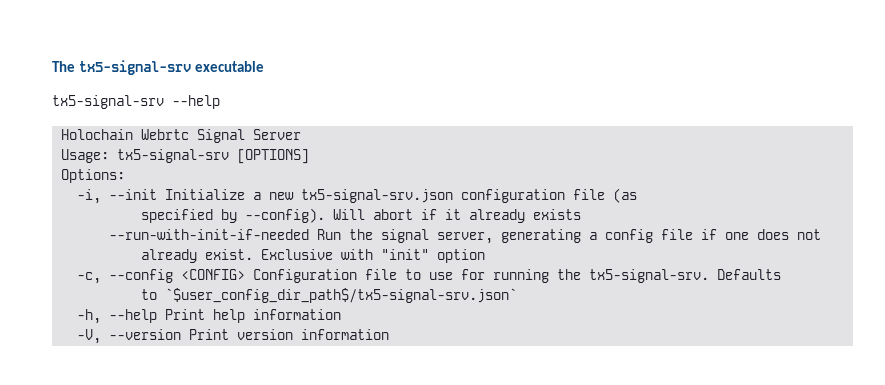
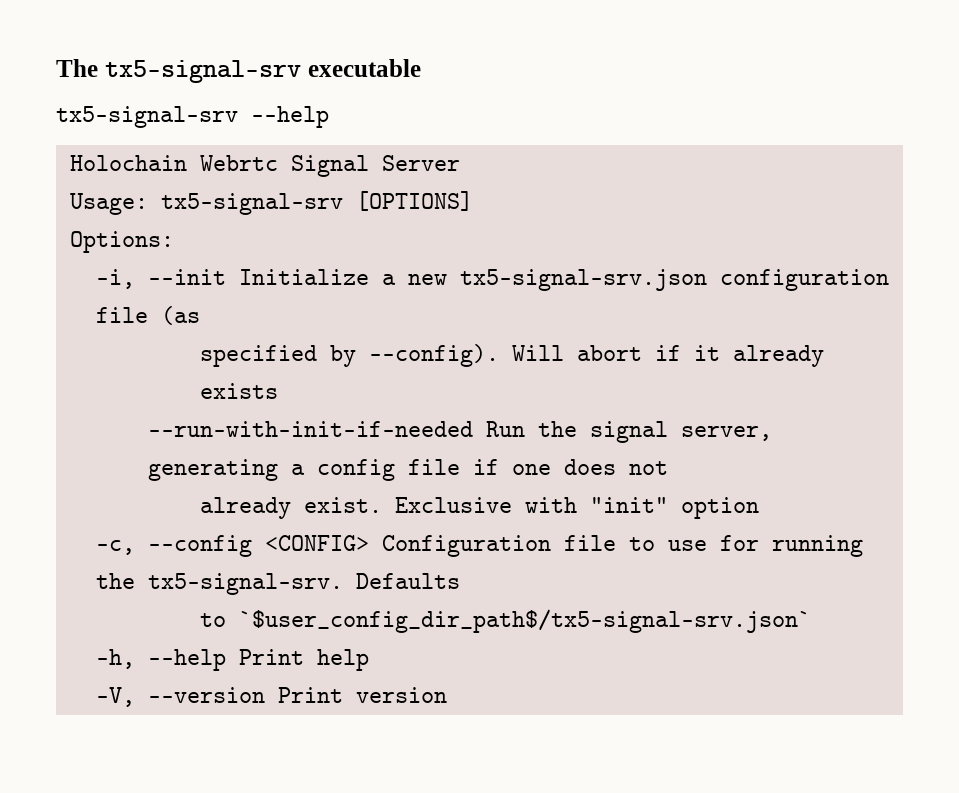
- -h, --help Print help information
+ -h, --help Print help
- -V, --version Print version information
+ -V, --version Print version

